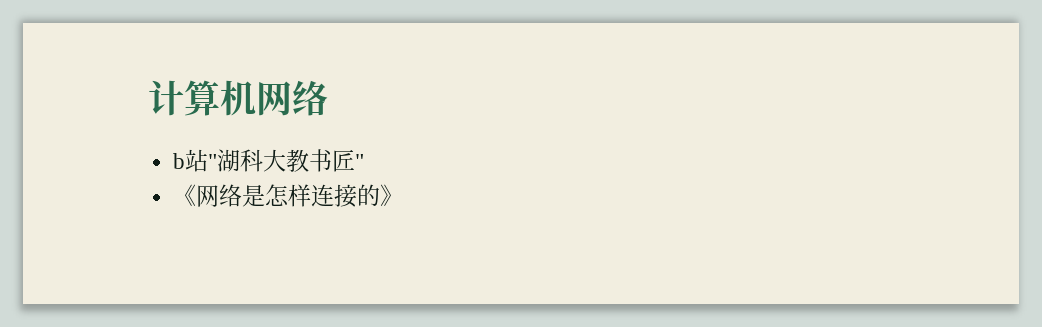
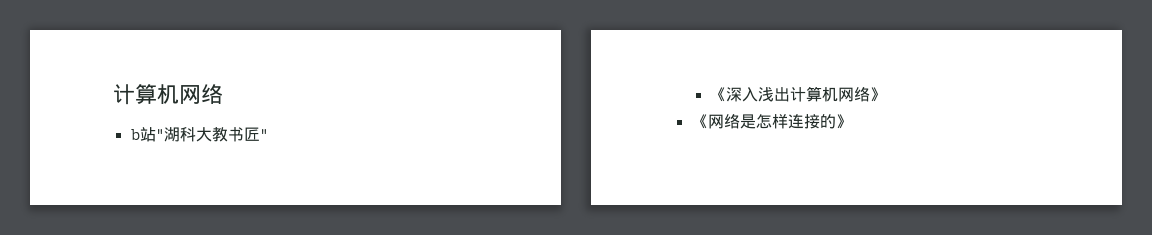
+ 《深入浅出计算机网络》

